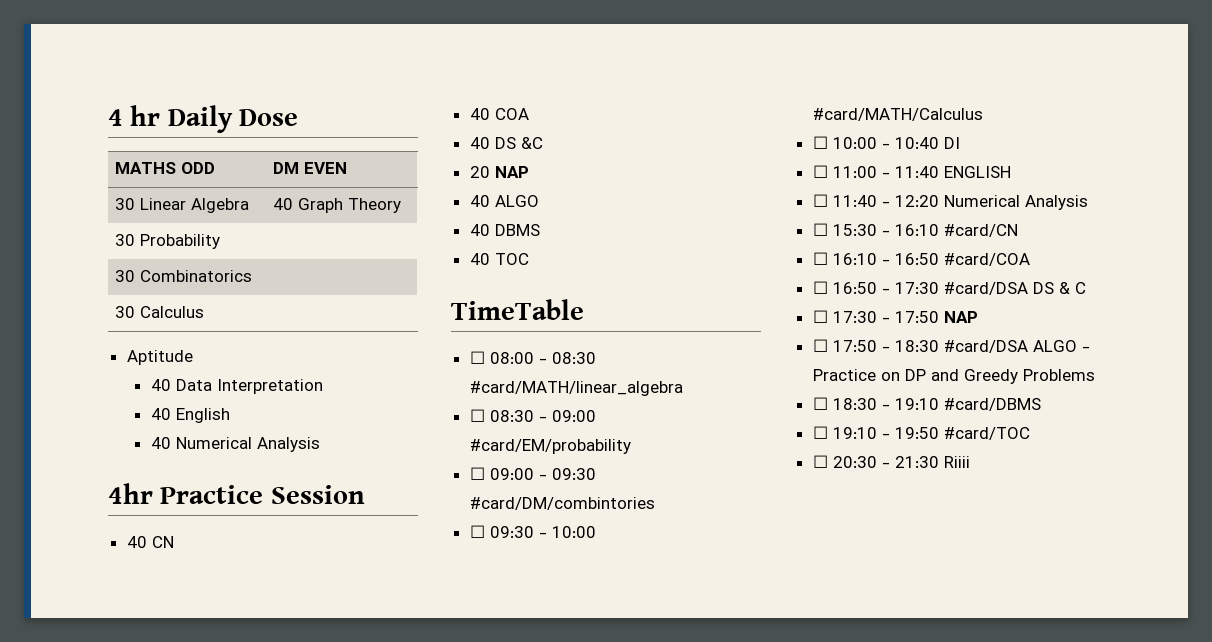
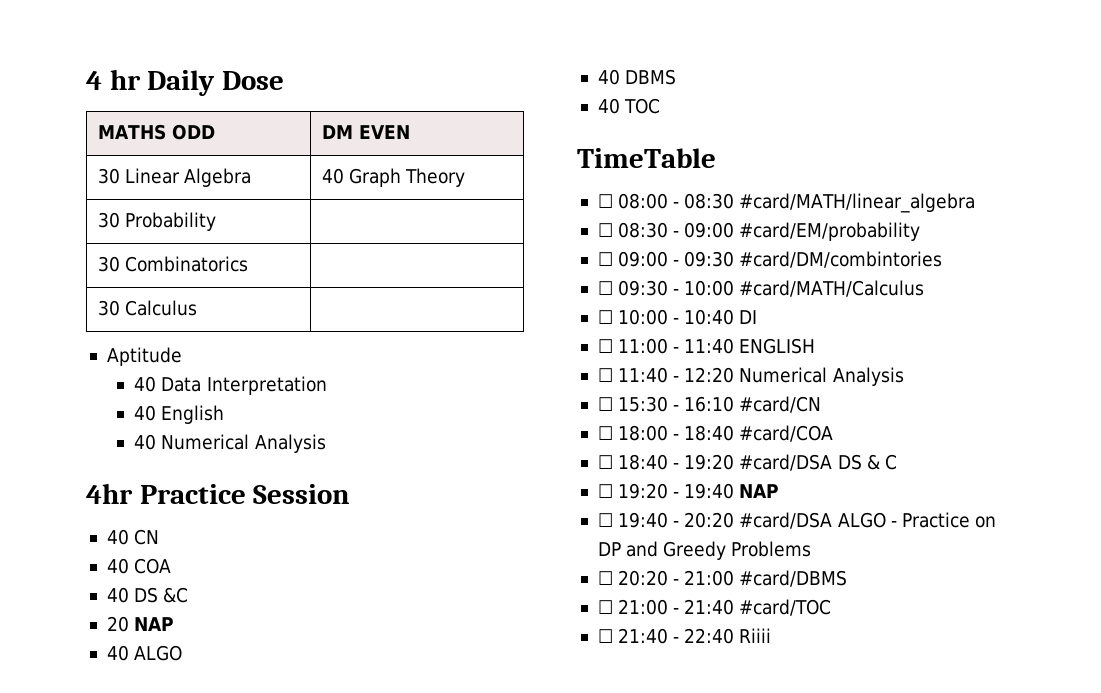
- ☐ 16:10 - 16:50 #card/COA
+ ☐ 18:00 - 18:40 #card/COA
- ☐ 16:50 - 17:30 #card/DSA DS & C
+ ☐ 18:40 - 19:20 #card/DSA DS & C
- ☐ 17:30 - 17:50 NAP
+ ☐ 19:20 - 19:40 NAP
- ☐ 17:50 - 18:30 #card/DSA ALGO - Practice on DP and Greedy Problems
+ ☐ 19:40 - 20:20 #card/DSA ALGO - Practice on DP and Greedy Problems
- ☐ 18:30 - 19:10 #card/DBMS
+ ☐ 20:20 - 21:00 #card/DBMS
- ☐ 19:10 - 19:50 #card/TOC
+ ☐ 21:00 - 21:40 #card/TOC
- ☐ 20:30 - 21:30 Riiii
+ ☐ 21:40 - 22:40 Riiii

